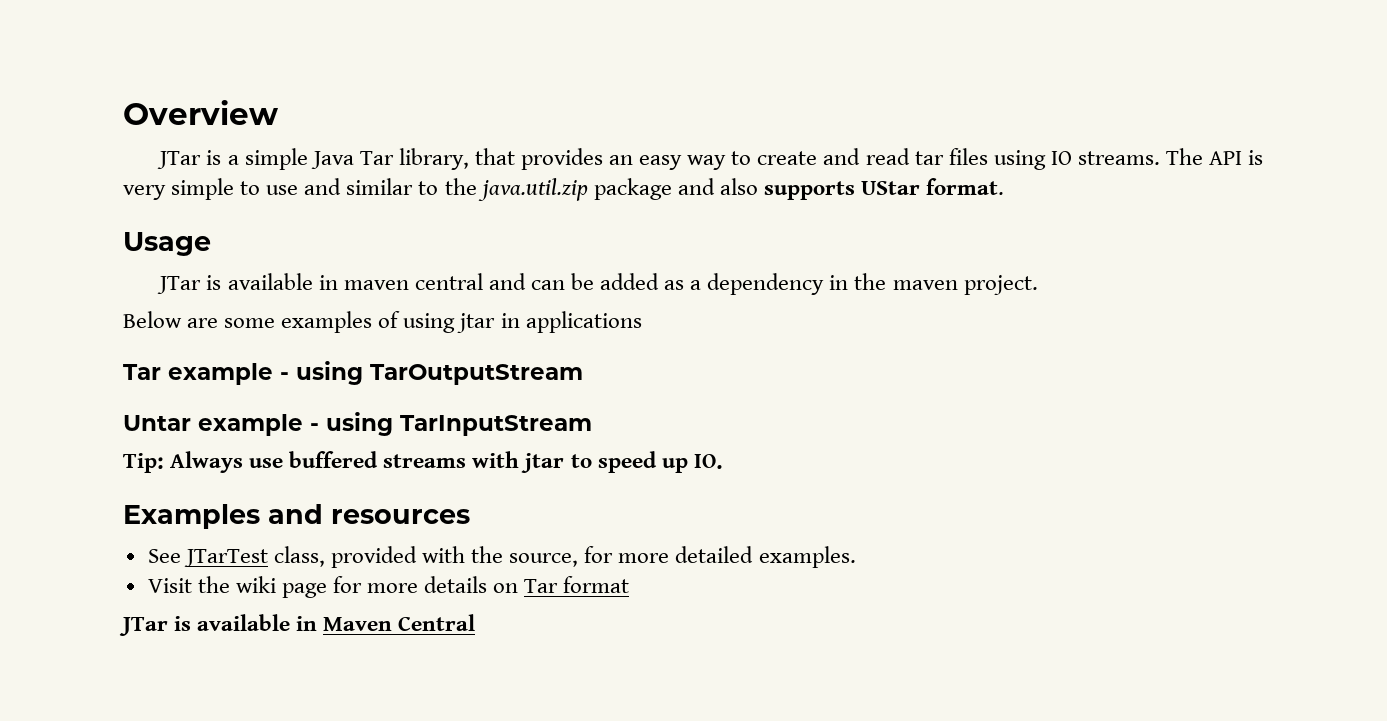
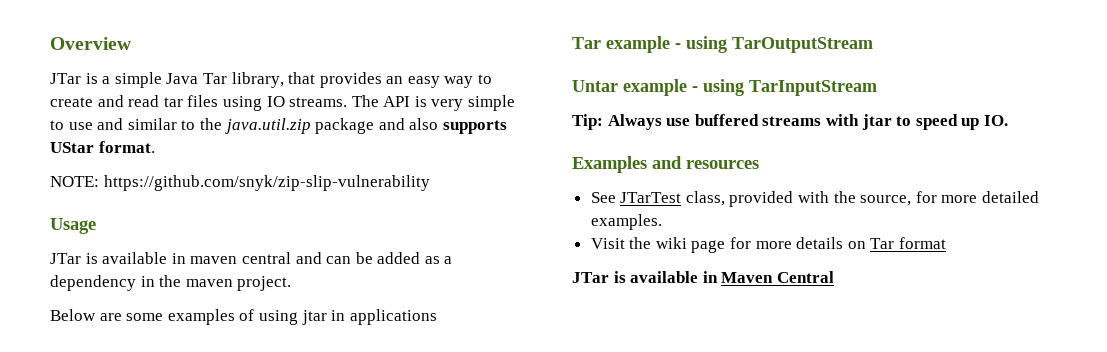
+ NOTE: https://github.com/snyk/zip-slip-vulnerability

